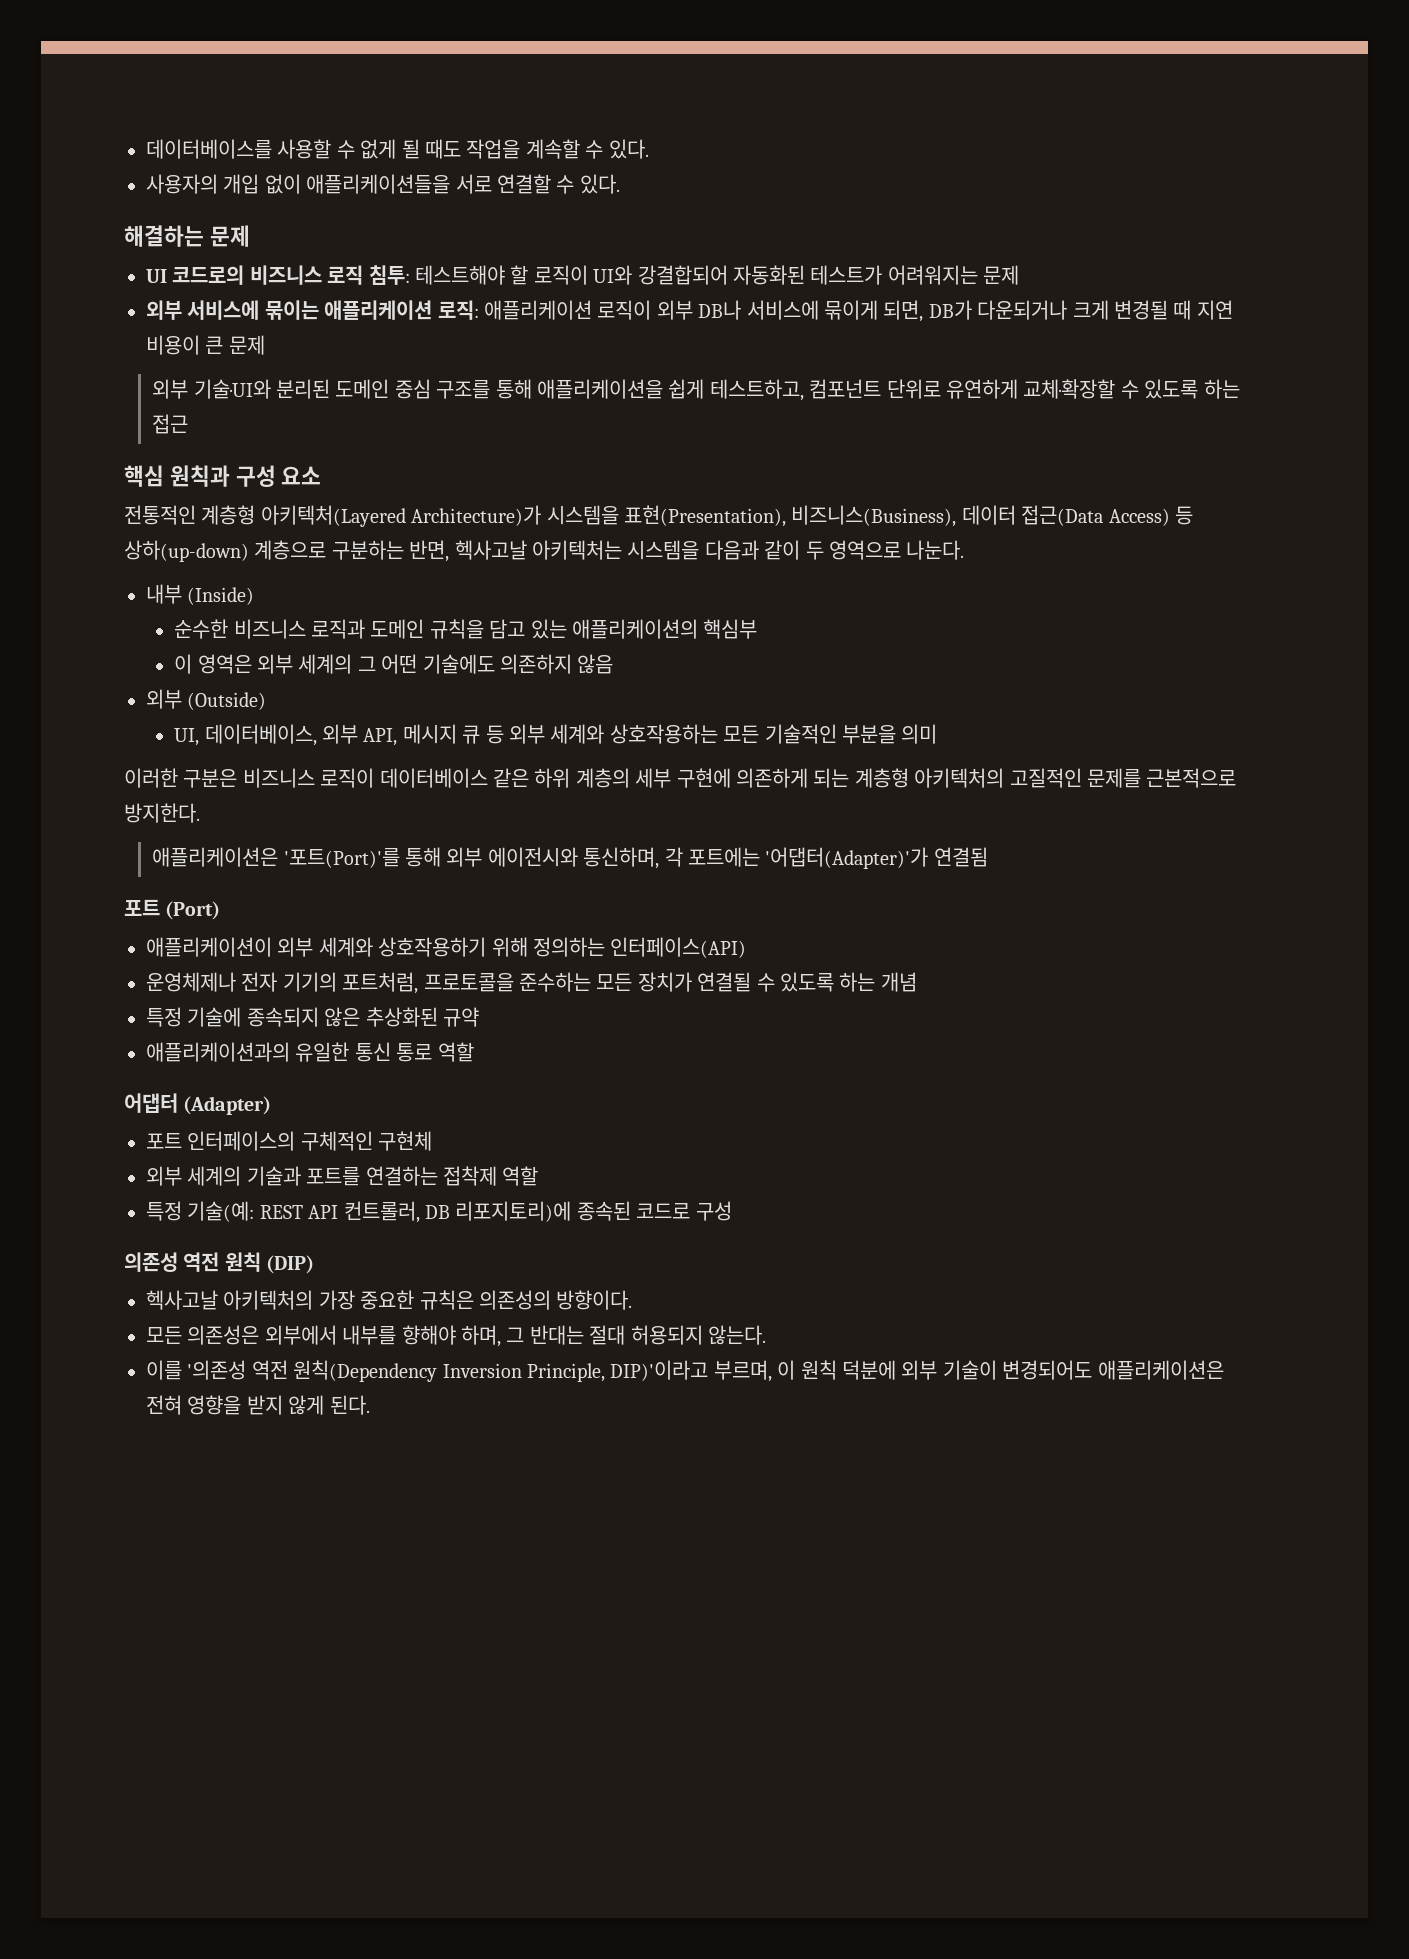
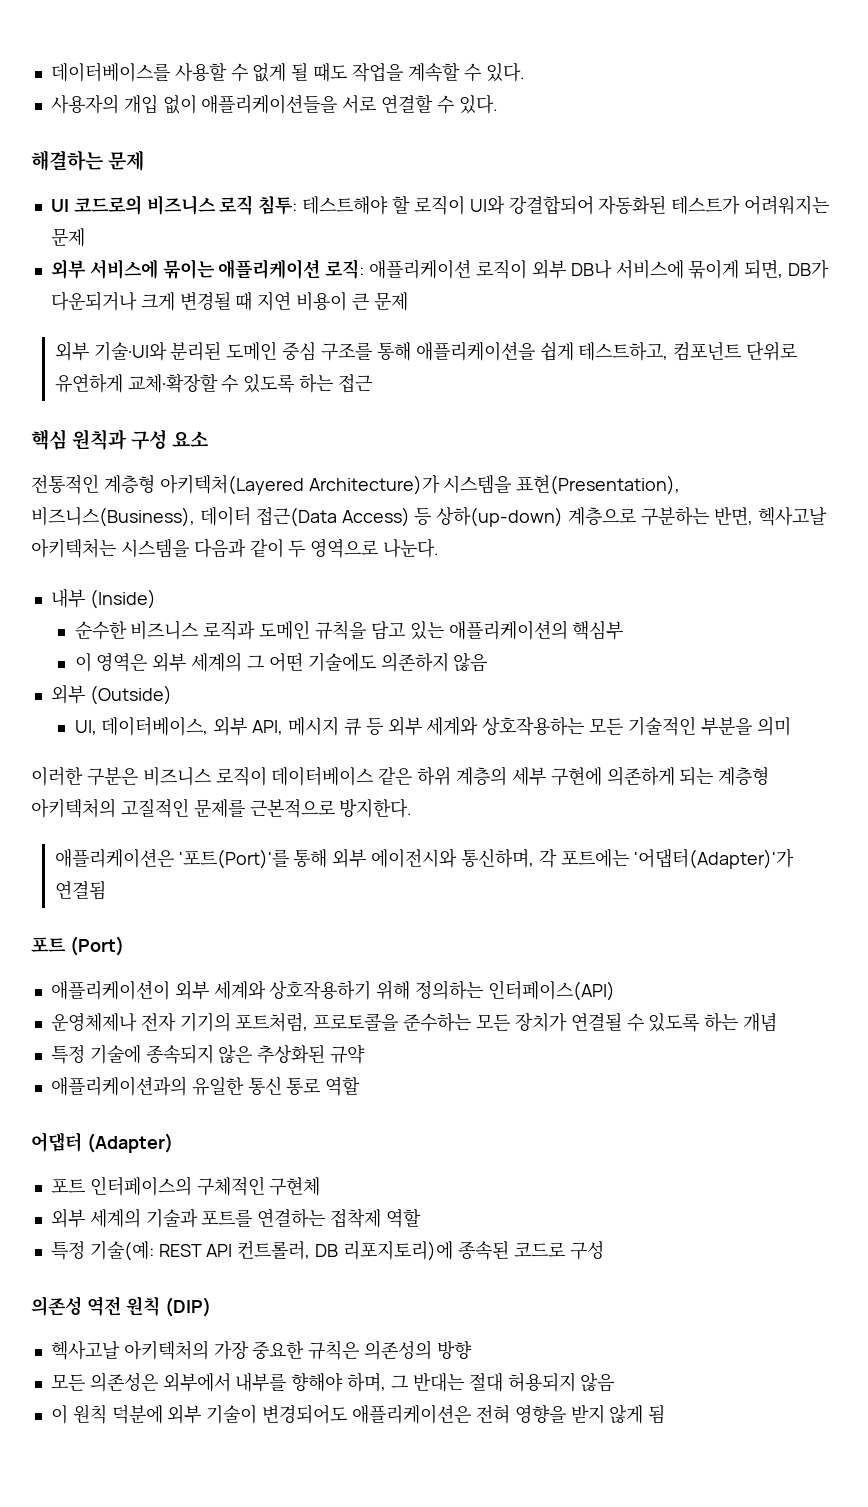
- 헥사고날 아키텍처의 가장 중요한 규칙은 의존성의 방향이다.
+ 헥사고날 아키텍처의 가장 중요한 규칙은 의존성의 방향
- 모든 의존성은 외부에서 내부를 향해야 하며, 그 반대는 절대 허용되지 않는다.
- 이를 '의존성 역전 원칙(Dependency Inversion Principle, DIP)'이라고 부르며, 이 원칙 덕분에 외부 기술이 변경되어도 애플리케이션은 전혀 영향을 받지 않게 된다.
+ 모든 의존성은 외부에서 내부를 향해야 하며, 그 반대는 절대 허용되지 않음
+ 이 원칙 덕분에 외부 기술이 변경되어도 애플리케이션은 전혀 영향을 받지 않게 됨

